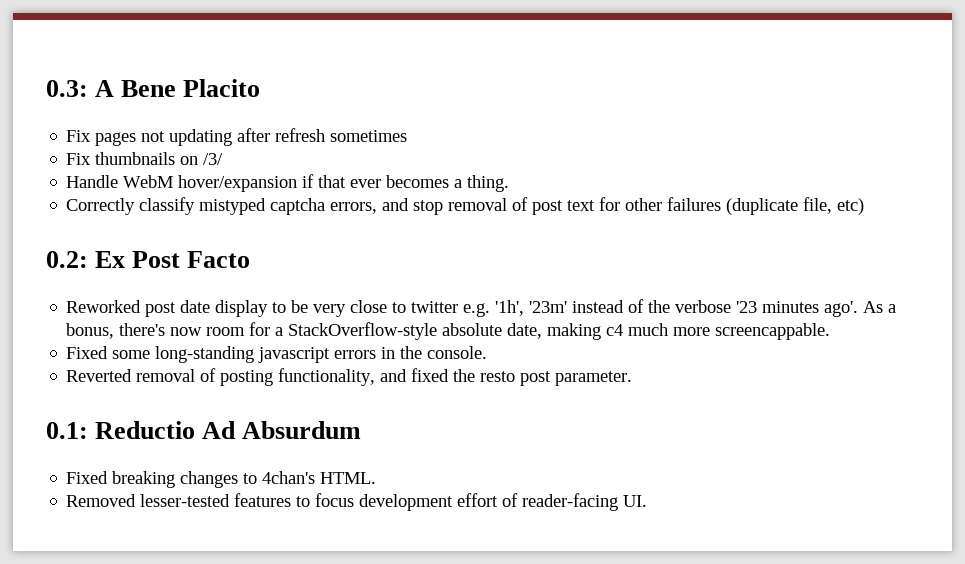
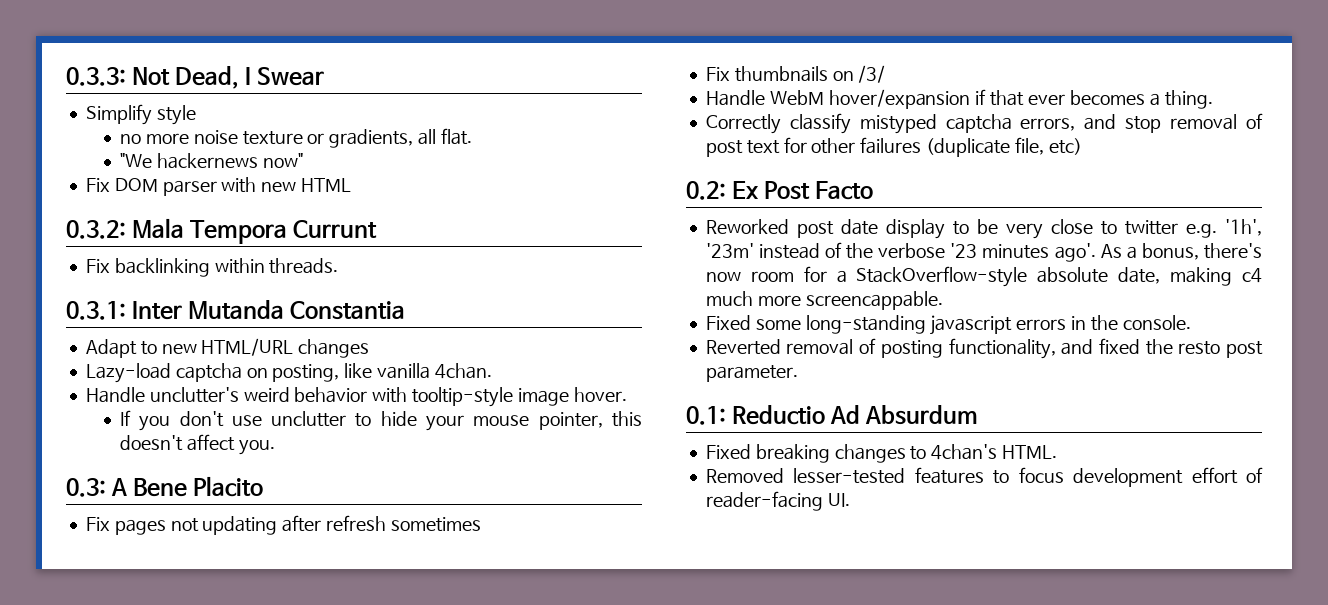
+ 0.3.3: Not Dead, I Swear
+ Simplify style
+ no more noise texture or gradients, all flat.
+ "We hackernews now"
+ Fix DOM parser with new HTML
+ 0.3.2: Mala Tempora Currunt
+ Fix backlinking within threads.
+ 0.3.1: Inter Mutanda Constantia
+ Adapt to new HTML/URL changes
+ Lazy-load captcha on posting, like vanilla 4chan.
+ Handle unclutter's weird behavior with tooltip-style image hover.
+ If you don't use unclutter to hide your mouse pointer, this doesn't affect you.

